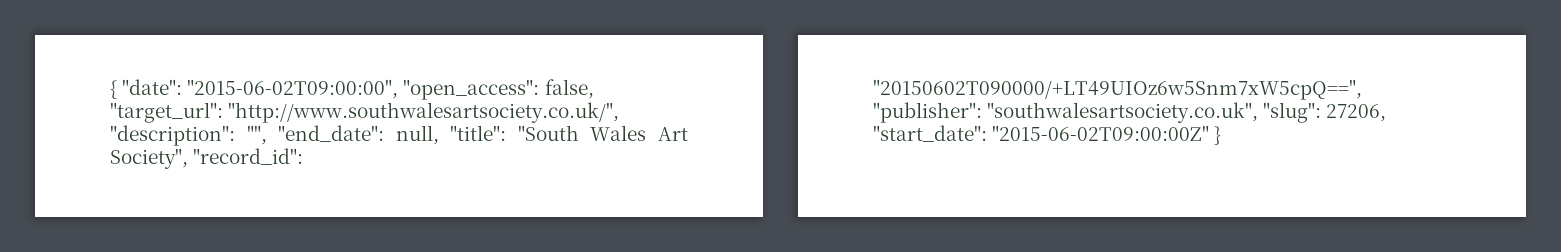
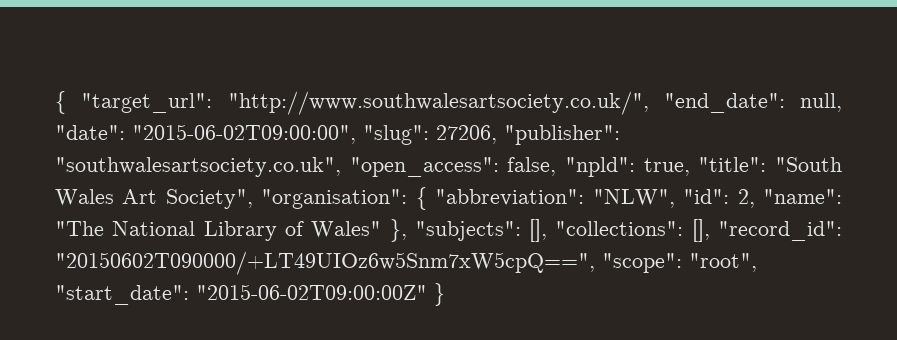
- { "date": "2015-06-02T09:00:00", "open_access": false, "target_url": "http://www.southwalesartsociety.co.uk/", "description": "", "end_date": null, "title": "South Wales Art Society", "record_id": "20150602T090000/+LT49UIOz6w5Snm7xW5cpQ==", "publisher": "southwalesartsociety.co.uk", "slug": 27206, "start_date": "2015-06-02T09:00:00Z" }
+ { "target_url": "http://www.southwalesartsociety.co.uk/", "end_date": null, "date": "2015-06-02T09:00:00", "slug": 27206, "publisher": "southwalesartsociety.co.uk", "open_access": false, "npld": true, "title": "South Wales Art Society", "organisation": { "abbreviation": "NLW", "id": 2, "name": "The National Library of Wales" }, "subjects": [], "collections": [], "record_id": "20150602T090000/+LT49UIOz6w5Snm7xW5cpQ==", "scope": "root", "start_date": "2015-06-02T09:00:00Z" }

